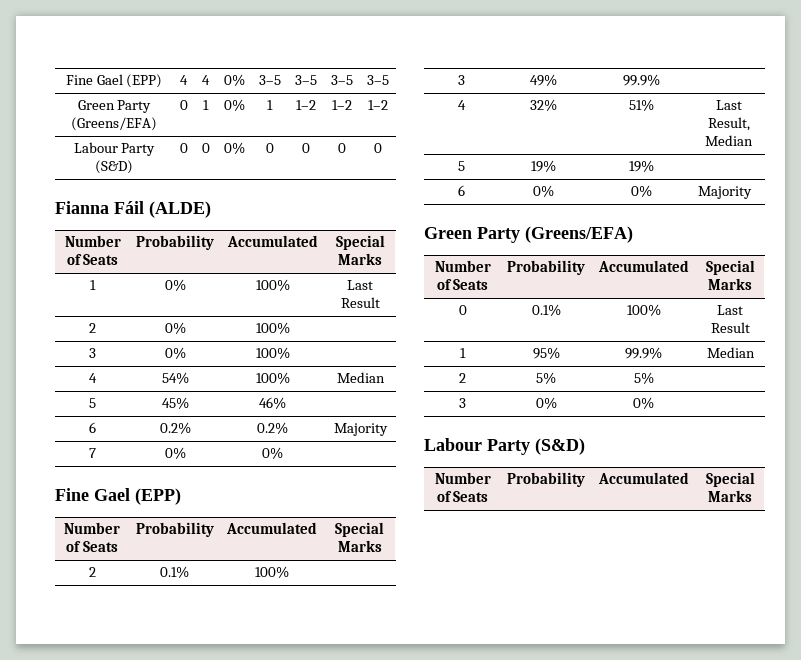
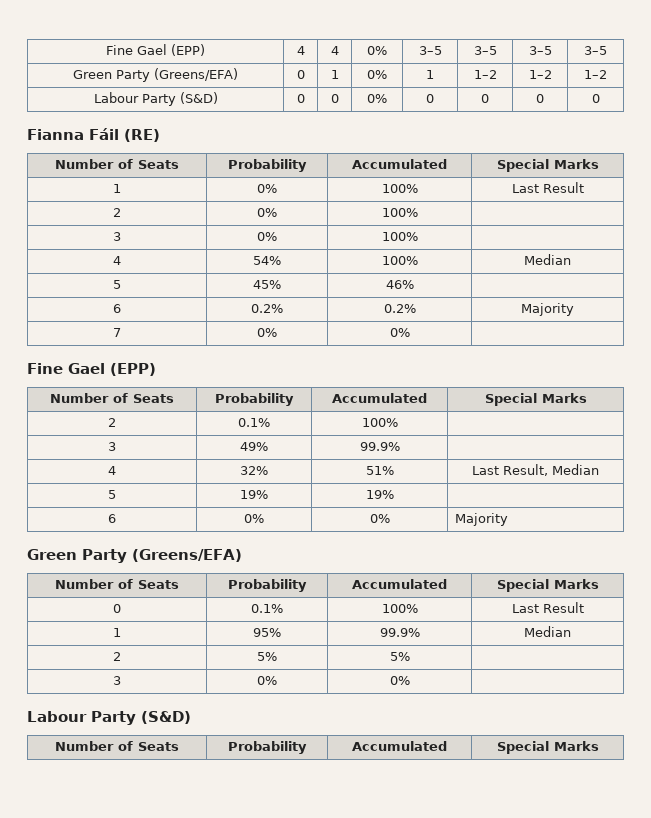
- Fianna Fáil (ALDE)
+ Fianna Fáil (RE)

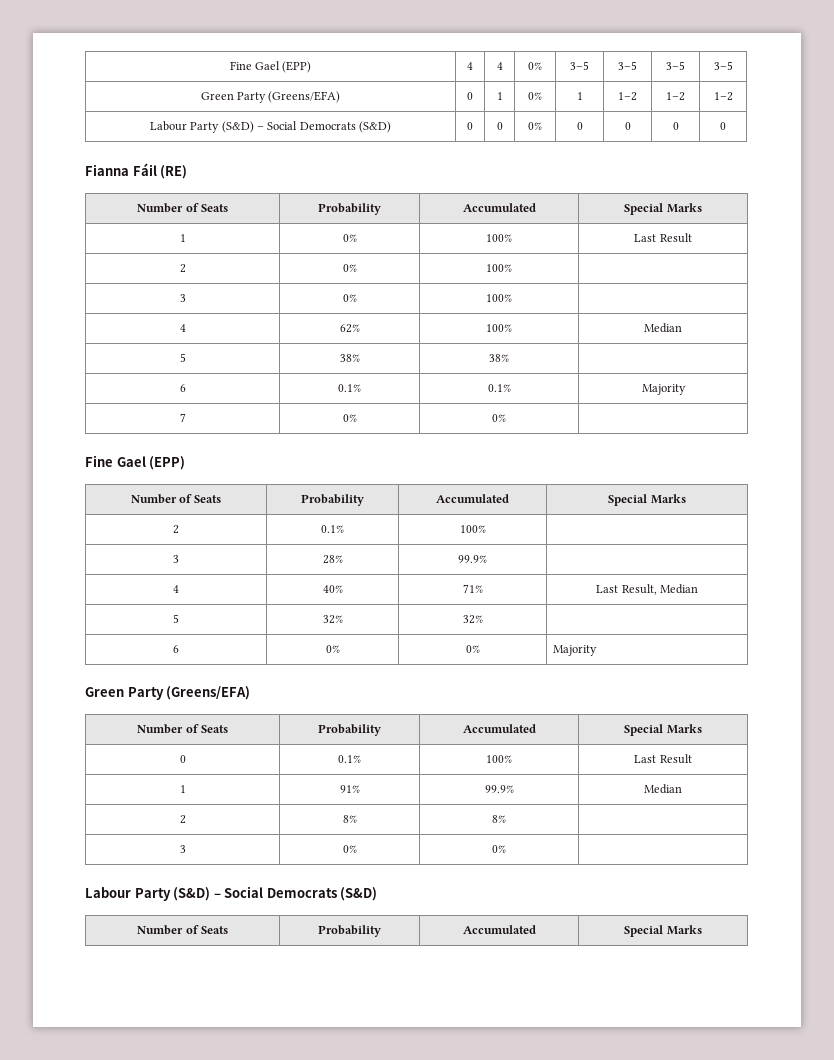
- Labour Party (S&D) | 0 | 0 | 0% | 0 | 0 | 0 | 0
+ Labour Party (S&D) – Social Democrats (S&D) | 0 | 0 | 0% | 0 | 0 | 0 | 0
- 4 | 54% | 100% | Median
+ 4 | 62% | 100% | Median
- 5 | 45% | 46% |
- 6 | 0.2% | 0.2% | Majority
+ 5 | 38% | 38% |
+ 6 | 0.1% | 0.1% | Majority
- 3 | 49% | 99.9% |
+ 3 | 28% | 99.9% |
- 4 | 32% | 51% | Last Result, Median
+ 4 | 40% | 71% | Last Result, Median
- 5 | 19% | 19% |
+ 5 | 32% | 32% |
- 1 | 95% | 99.9% | Median
+ 1 | 91% | 99.9% | Median
- 2 | 5% | 5% |
+ 2 | 8% | 8% |
  3 | 0% | 0% |
- Labour Party (S&D)
+ Labour Party (S&D) – Social Democrats (S&D)

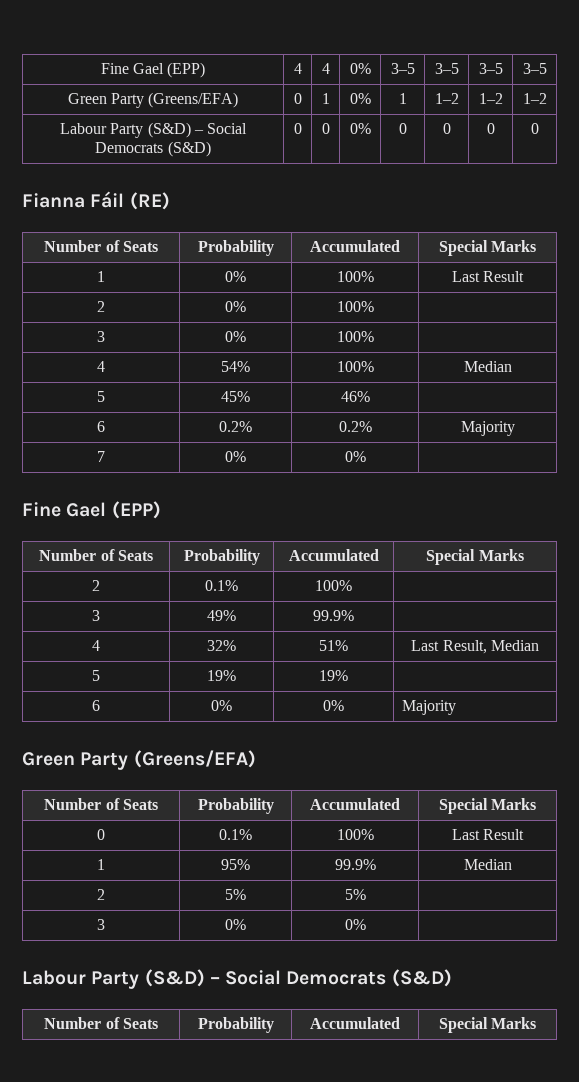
- 4 | 62% | 100% | Median
+ 4 | 54% | 100% | Median
- 5 | 38% | 38% |
- 6 | 0.1% | 0.1% | Majority
+ 5 | 45% | 46% |
+ 6 | 0.2% | 0.2% | Majority
- 3 | 28% | 99.9% |
+ 3 | 49% | 99.9% |
- 4 | 40% | 71% | Last Result, Median
+ 4 | 32% | 51% | Last Result, Median
- 5 | 32% | 32% |
+ 5 | 19% | 19% |
- 1 | 91% | 99.9% | Median
+ 1 | 95% | 99.9% | Median
- 2 | 8% | 8% |
+ 2 | 5% | 5% |

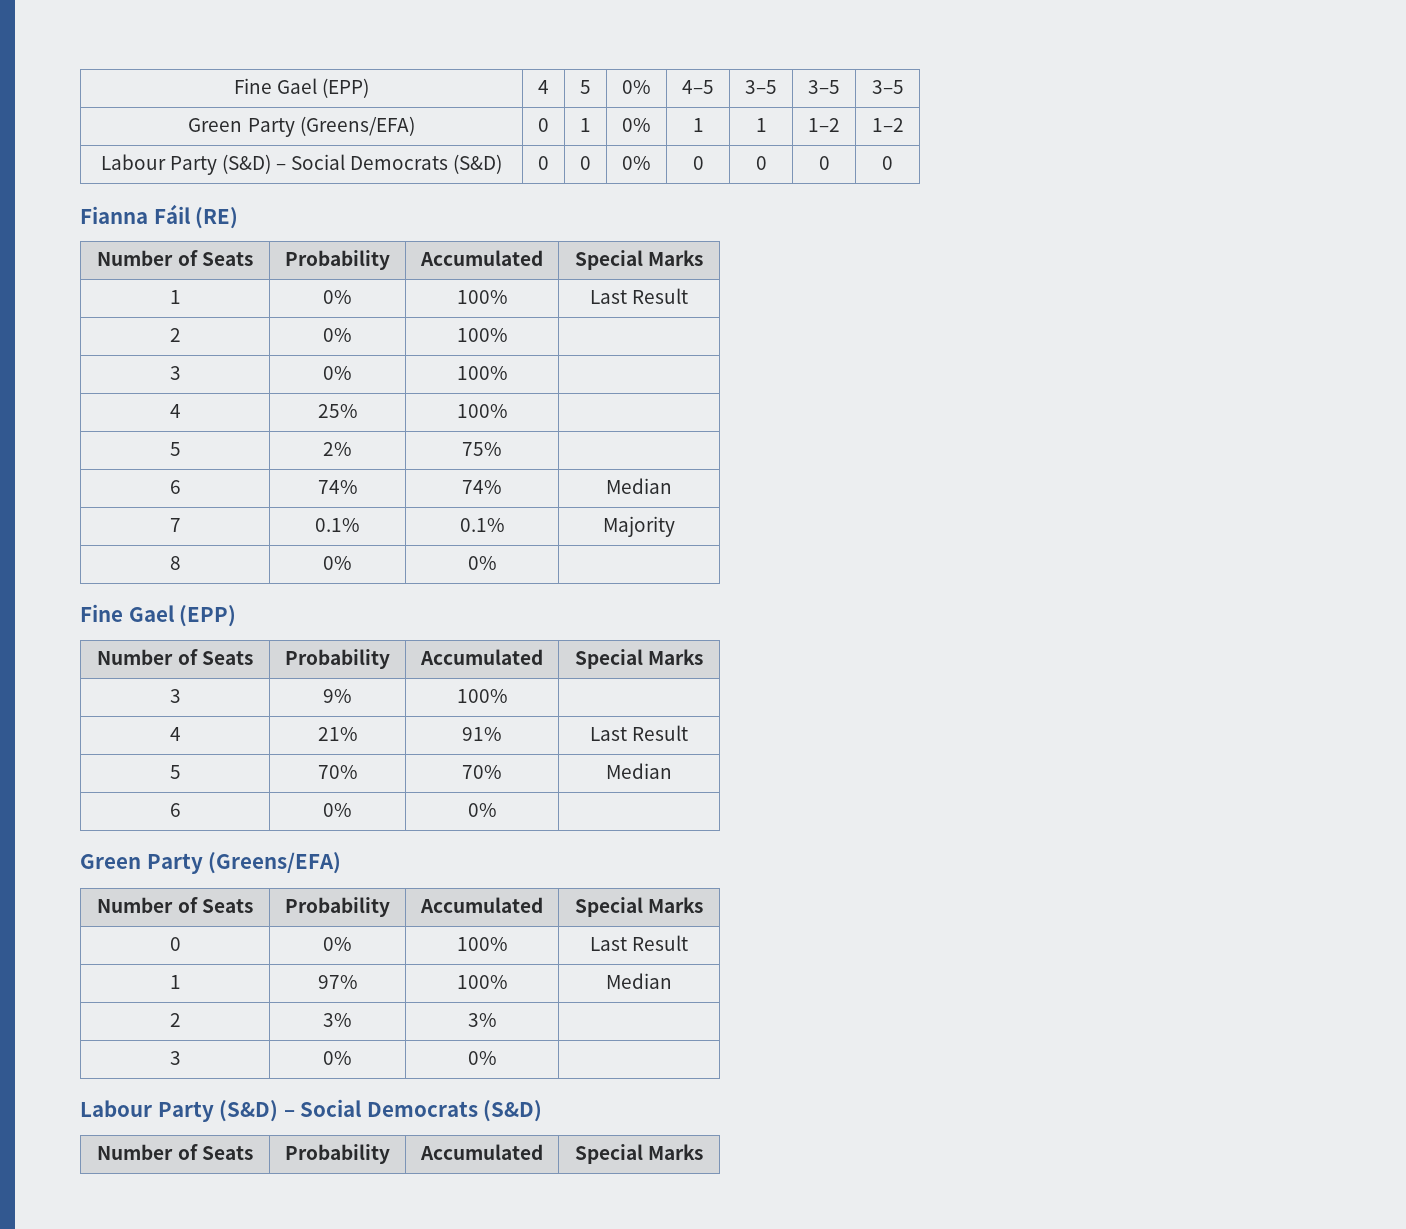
- Fine Gael (EPP) | 4 | 4 | 0% | 3–5 | 3–5 | 3–5 | 3–5
+ Fine Gael (EPP) | 4 | 5 | 0% | 4–5 | 3–5 | 3–5 | 3–5
- Green Party (Greens/EFA) | 0 | 1 | 0% | 1 | 1–2 | 1–2 | 1–2
+ Green Party (Greens/EFA) | 0 | 1 | 0% | 1 | 1 | 1–2 | 1–2
- 4 | 54% | 100% | Median
- 5 | 45% | 46% |
- 6 | 0.2% | 0.2% | Majority
- 7 | 0% | 0% |
+ 4 | 25% | 100% |
+ 5 | 2% | 75% |
+ 6 | 74% | 74% | Median
+ 7 | 0.1% | 0.1% | Majority
+ 8 | 0% | 0% |
- 2 | 0.1% | 100% |
- 3 | 49% | 99.9% |
- 4 | 32% | 51% | Last Result, Median
- 5 | 19% | 19% |
+ 3 | 9% | 100% |
+ 4 | 21% | 91% | Last Result
+ 5 | 70% | 70% | Median
- 6 | 0% | 0% | Majority
+ 6 | 0% | 0% |
- 0 | 0.1% | 100% | Last Result
+ 0 | 0% | 100% | Last Result
- 1 | 95% | 99.9% | Median
+ 1 | 97% | 100% | Median
- 2 | 5% | 5% |
+ 2 | 3% | 3% |

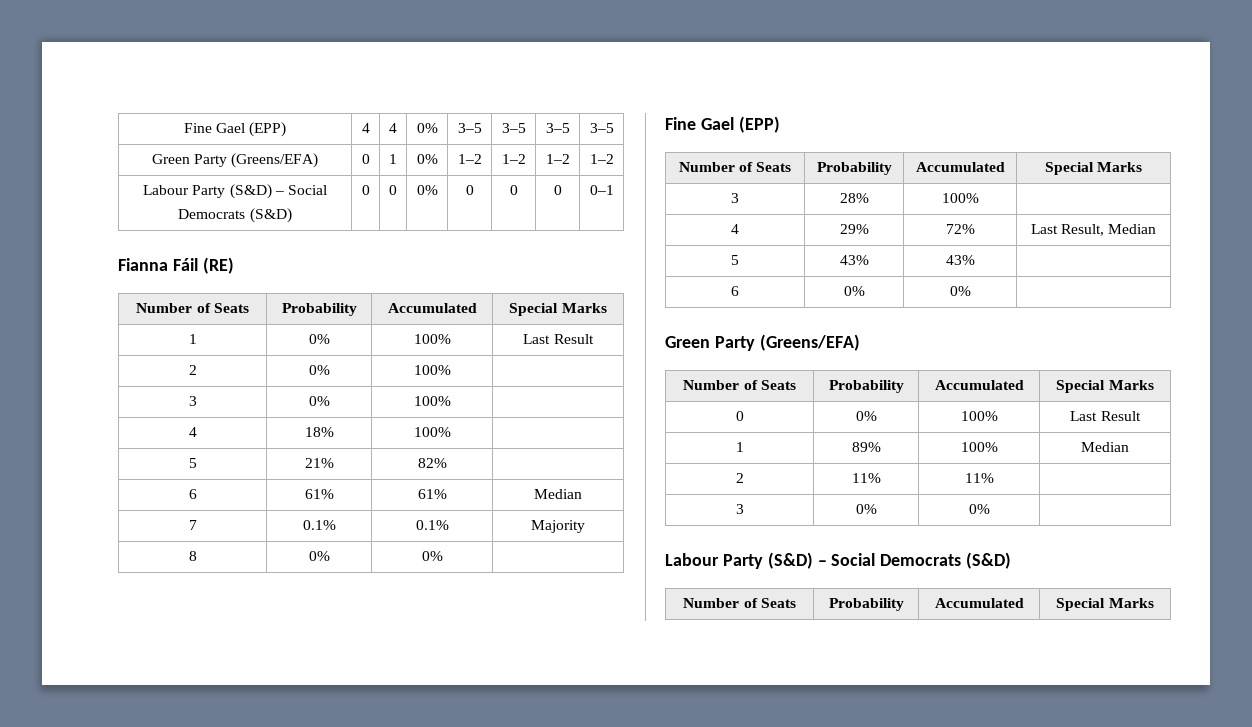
- Fine Gael (EPP) | 4 | 5 | 0% | 4–5 | 3–5 | 3–5 | 3–5
+ Fine Gael (EPP) | 4 | 4 | 0% | 3–5 | 3–5 | 3–5 | 3–5
- Green Party (Greens/EFA) | 0 | 1 | 0% | 1 | 1 | 1–2 | 1–2
+ Green Party (Greens/EFA) | 0 | 1 | 0% | 1–2 | 1–2 | 1–2 | 1–2
- Labour Party (S&D) – Social Democrats (S&D) | 0 | 0 | 0% | 0 | 0 | 0 | 0
+ Labour Party (S&D) – Social Democrats (S&D) | 0 | 0 | 0% | 0 | 0 | 0 | 0–1
- 4 | 25% | 100% |
+ 4 | 18% | 100% |
- 5 | 2% | 75% |
- 6 | 74% | 74% | Median
+ 5 | 21% | 82% |
+ 6 | 61% | 61% | Median
- 3 | 9% | 100% |
- 4 | 21% | 91% | Last Result
- 5 | 70% | 70% | Median
+ 3 | 28% | 100% |
+ 4 | 29% | 72% | Last Result, Median
+ 5 | 43% | 43% |
- 1 | 97% | 100% | Median
+ 1 | 89% | 100% | Median
- 2 | 3% | 3% |
+ 2 | 11% | 11% |

